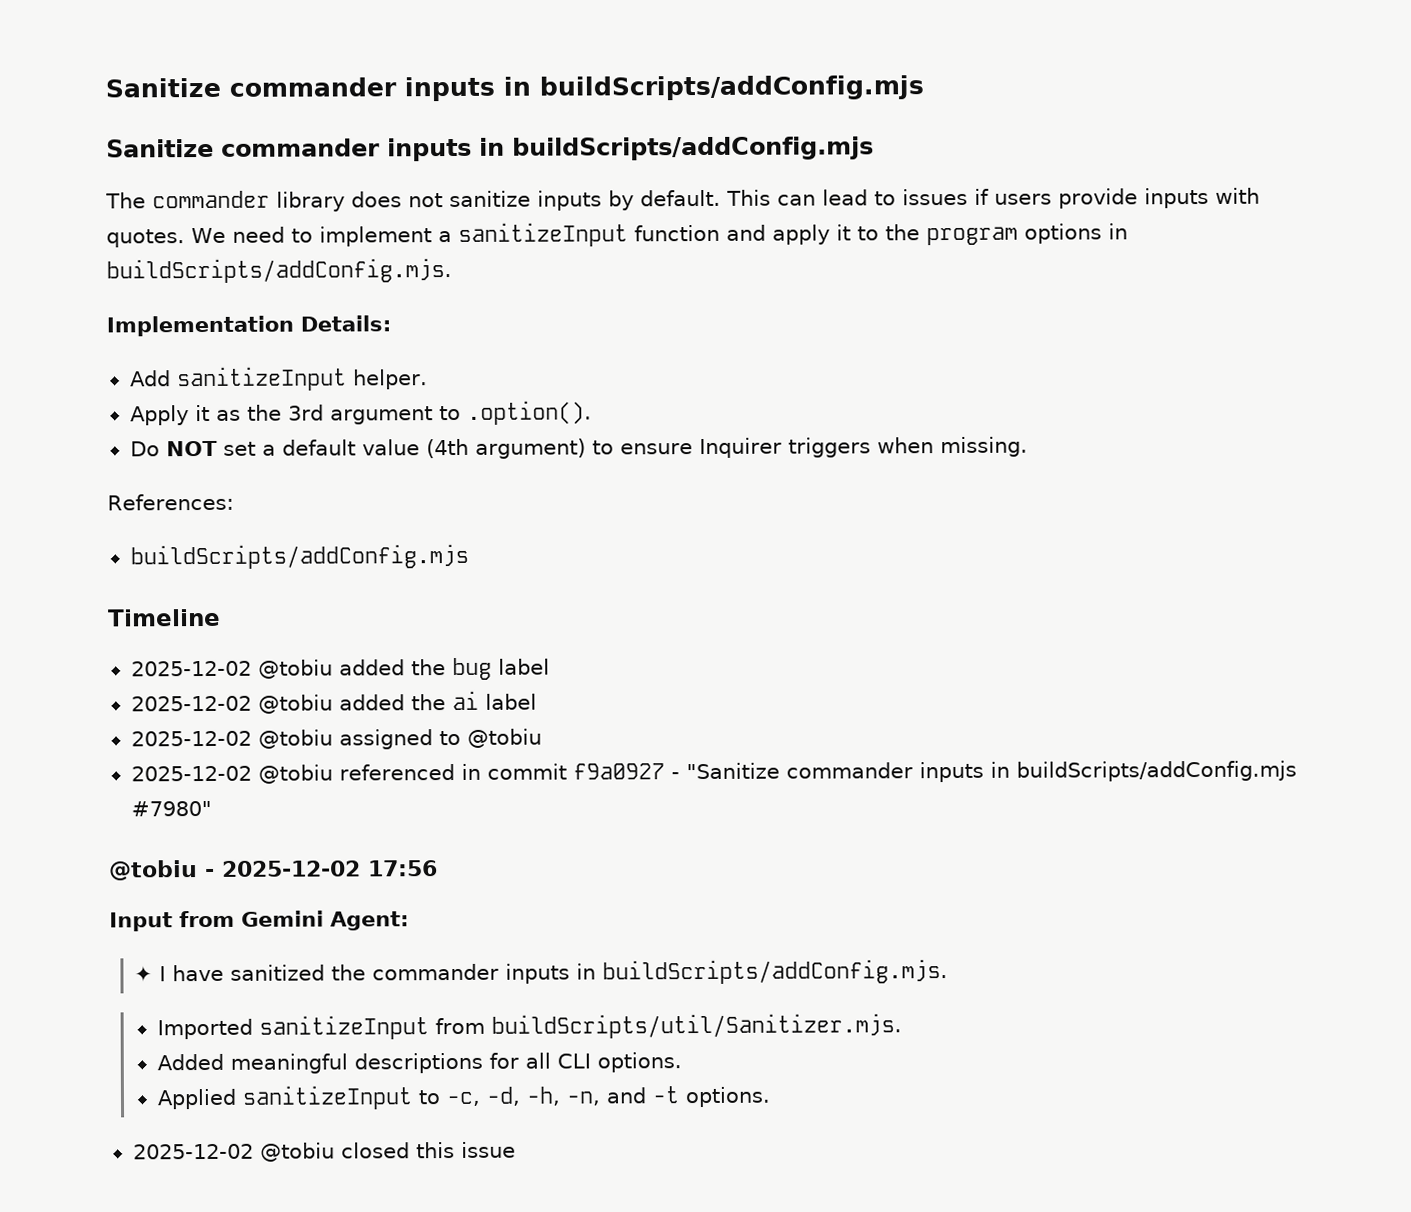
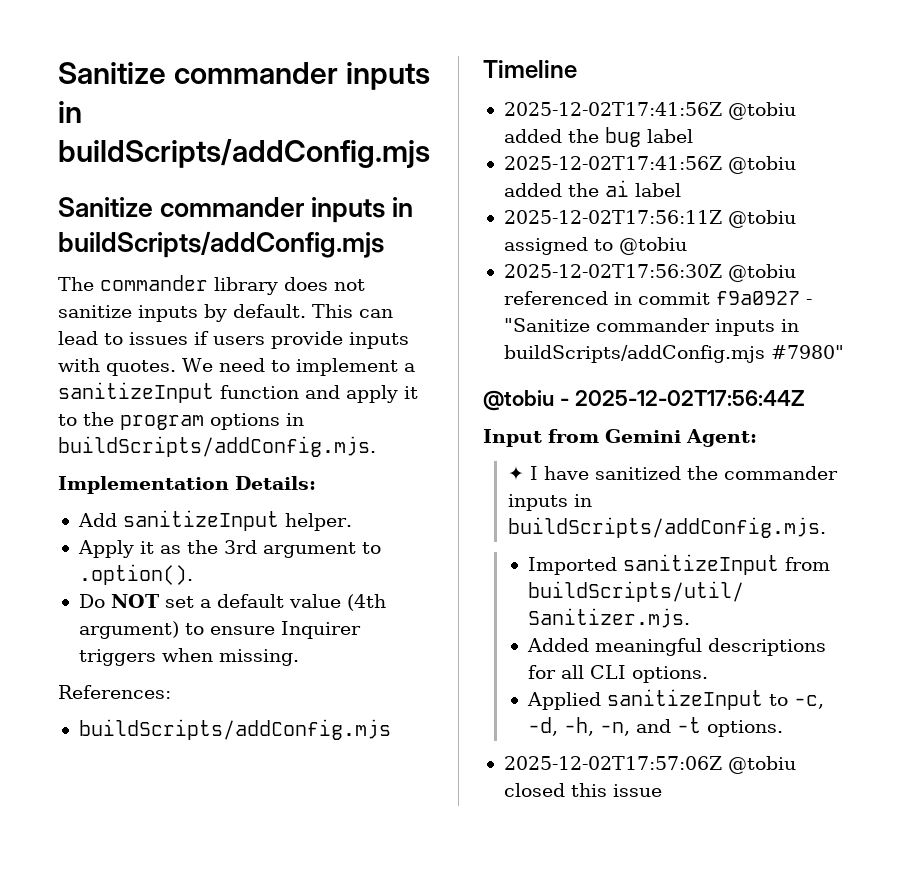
- 2025-12-02 @tobiu added the bug label
+ 2025-12-02T17:41:56Z @tobiu added the bug label
- 2025-12-02 @tobiu added the ai label
+ 2025-12-02T17:41:56Z @tobiu added the ai label
- 2025-12-02 @tobiu assigned to @tobiu
+ 2025-12-02T17:56:11Z @tobiu assigned to @tobiu
- 2025-12-02 @tobiu referenced in commit f9a0927 - "Sanitize commander inputs in buildScripts/addConfig.mjs #7980"
+ 2025-12-02T17:56:30Z @tobiu referenced in commit f9a0927 - "Sanitize commander inputs in buildScripts/addConfig.mjs #7980"
- @tobiu - 2025-12-02 17:56
+ @tobiu - 2025-12-02T17:56:44Z
- 2025-12-02 @tobiu closed this issue
+ 2025-12-02T17:57:06Z @tobiu closed this issue

